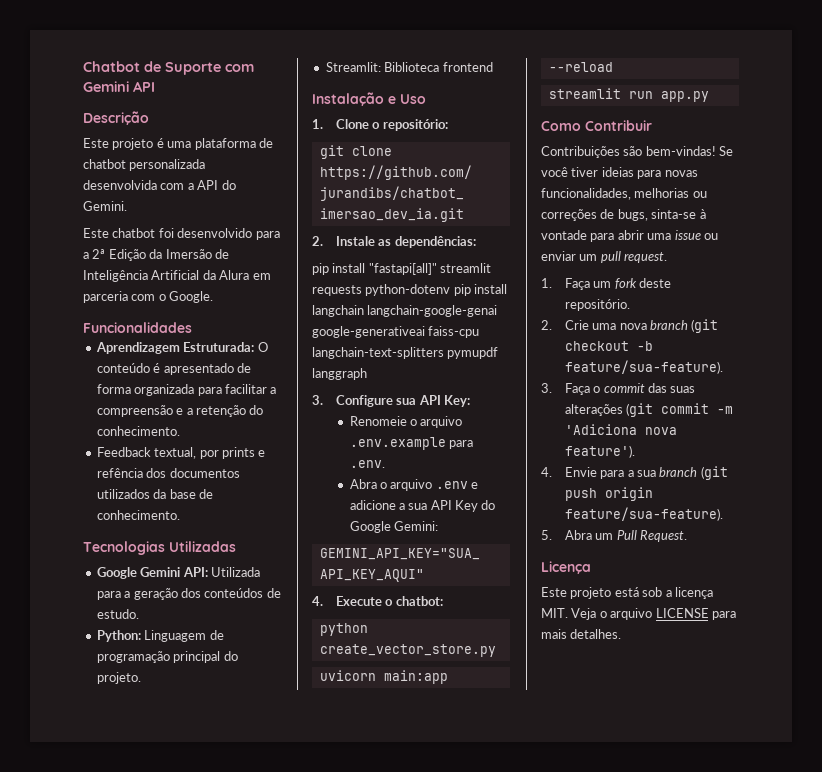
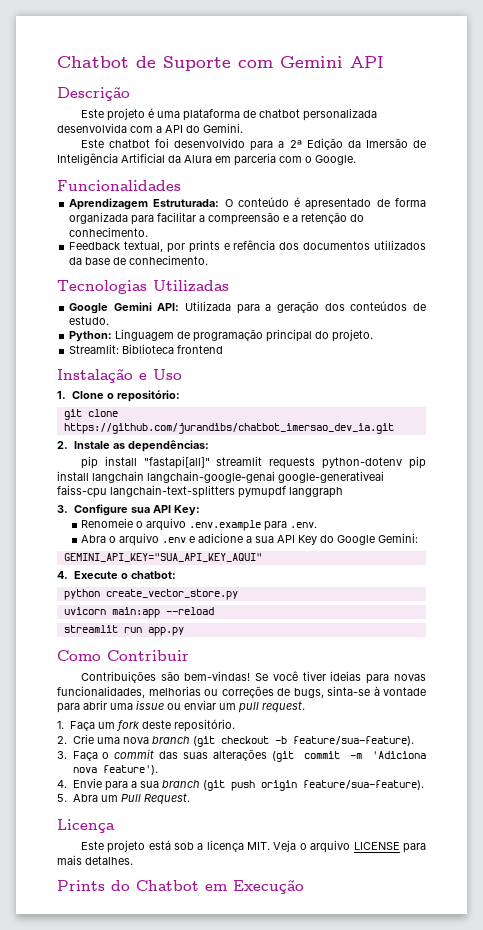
+ Prints do Chatbot em Execução

